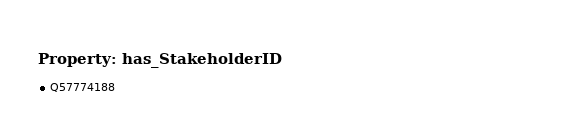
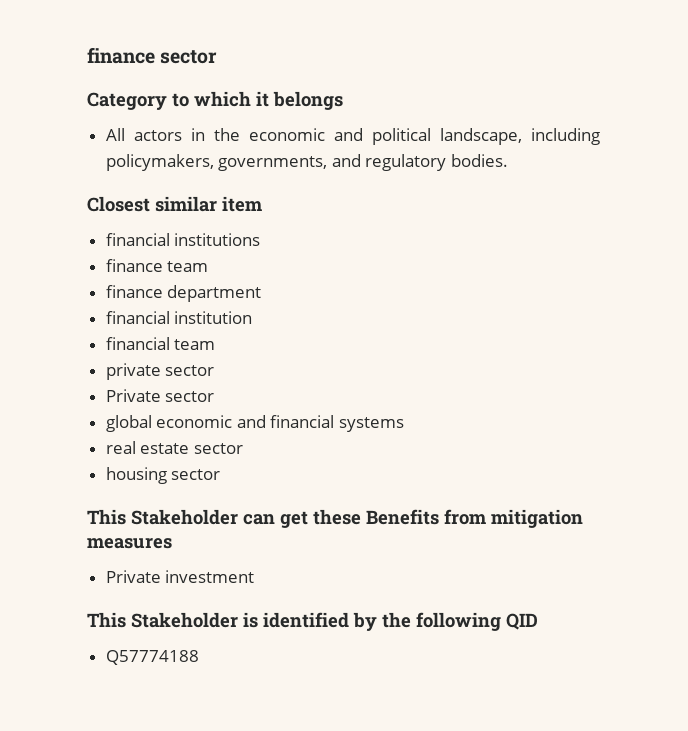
- Property: has_StakeholderID
+ finance sector
+ Category to which it belongs
+ All actors in the economic and political landscape, including policymakers, governments, and regulatory bodies.
+ Closest similar item
+ financial institutions
+ finance team
+ finance department
+ financial institution
+ financial team
+ private sector
+ Private sector
+ global economic and financial systems
+ real estate sector
+ housing sector
+ This Stakeholder can get these Benefits from mitigation measures
+ Private investment
+ This Stakeholder is identified by the following QID

